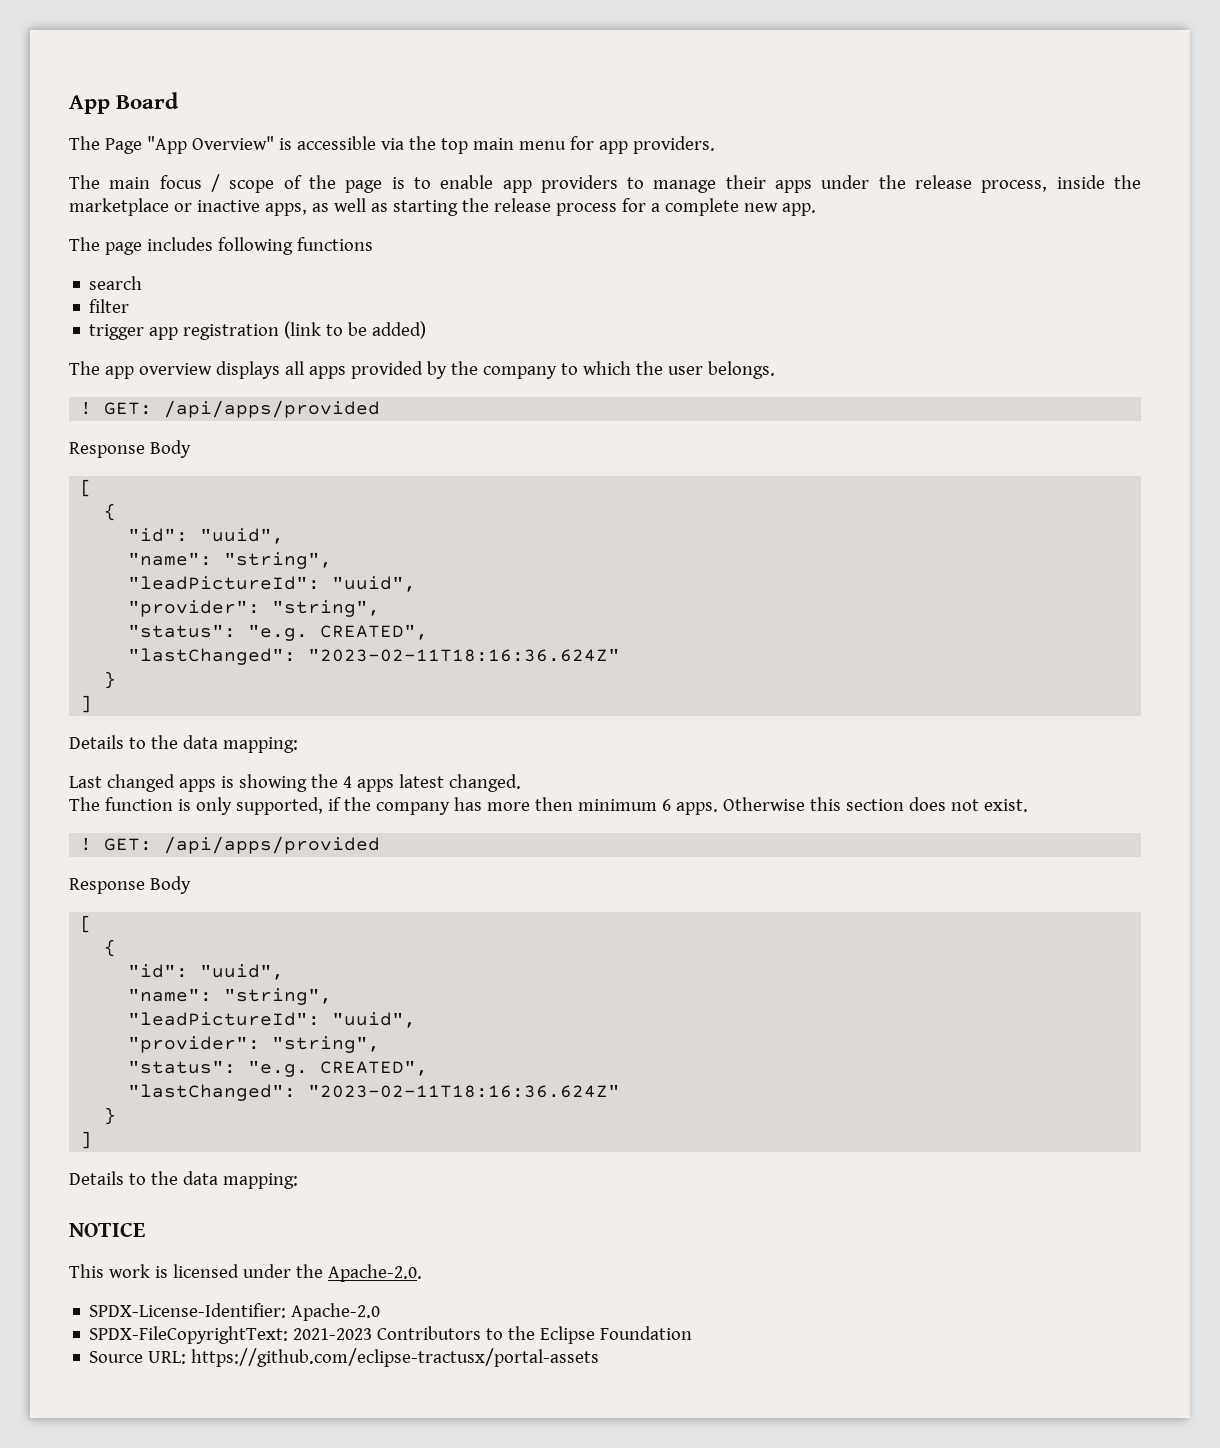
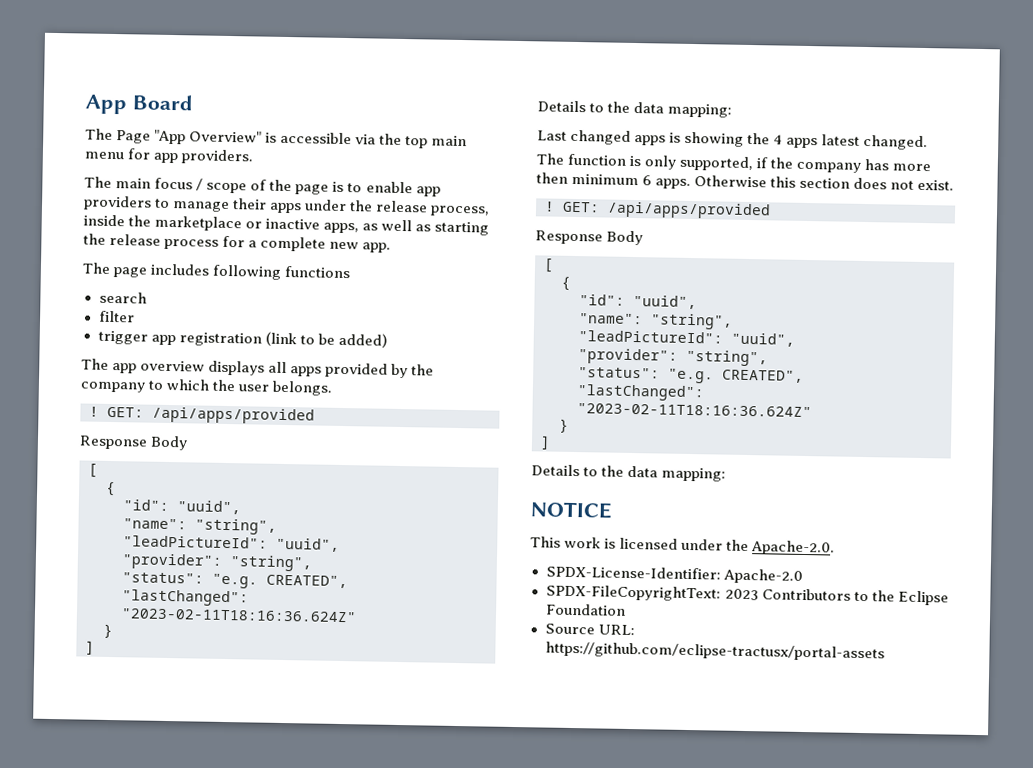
- SPDX-FileCopyrightText: 2021-2023 Contributors to the Eclipse Foundation
+ SPDX-FileCopyrightText: 2023 Contributors to the Eclipse Foundation

